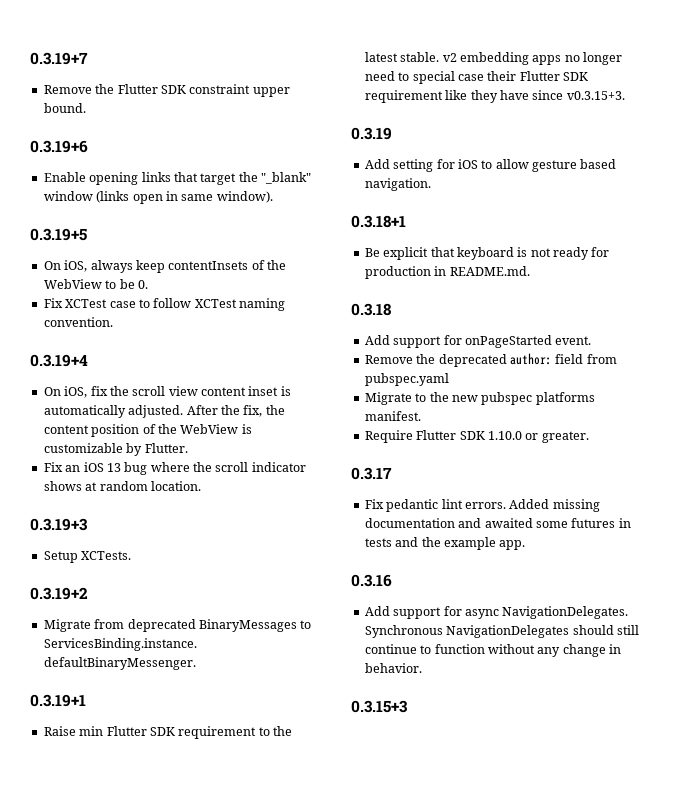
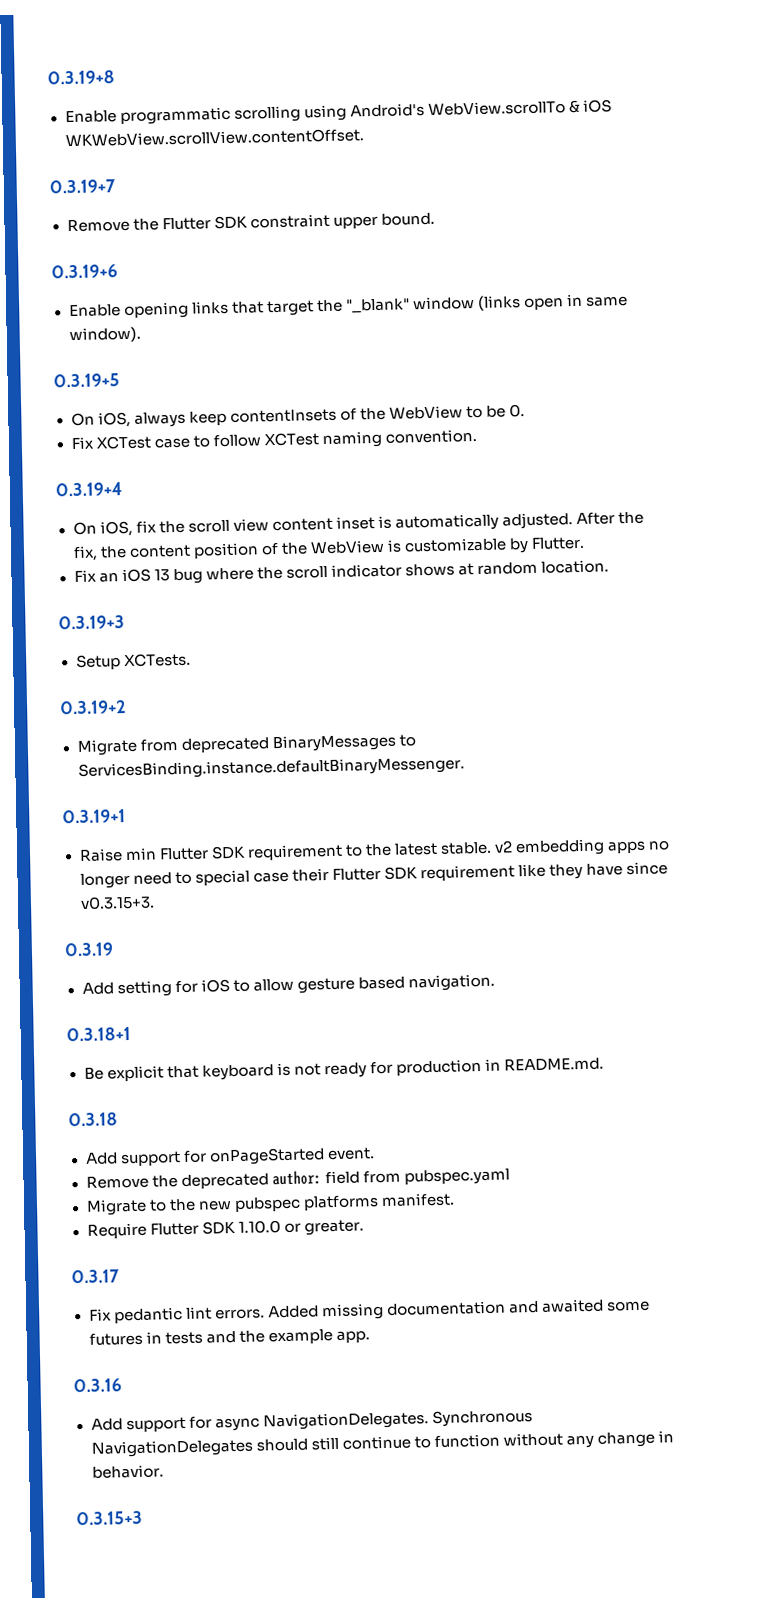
+ 0.3.19+8
+ Enable programmatic scrolling using Android's WebView.scrollTo & iOS WKWebView.scrollView.contentOffset.

